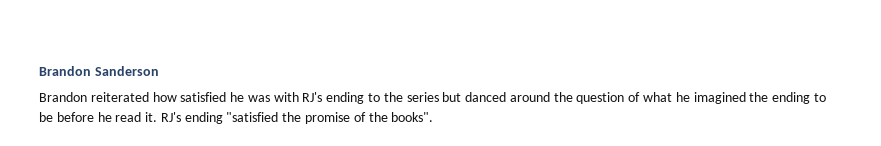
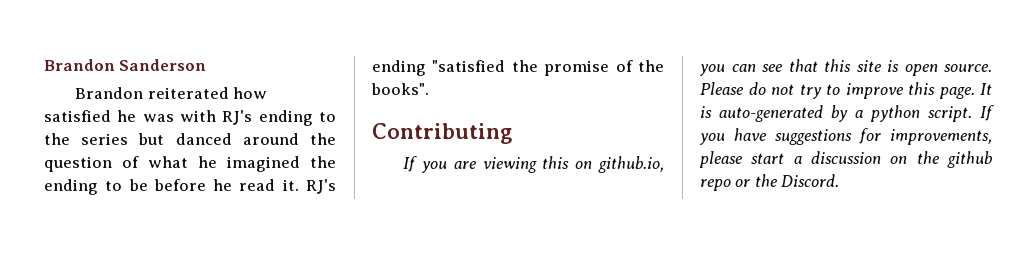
+ Contributing
+ If you are viewing this on github.io, you can see that this site is open source. Please do not try to improve this page. It is auto-generated by a python script. If you have suggestions for improvements, please start a discussion on the github repo or the Discord.

